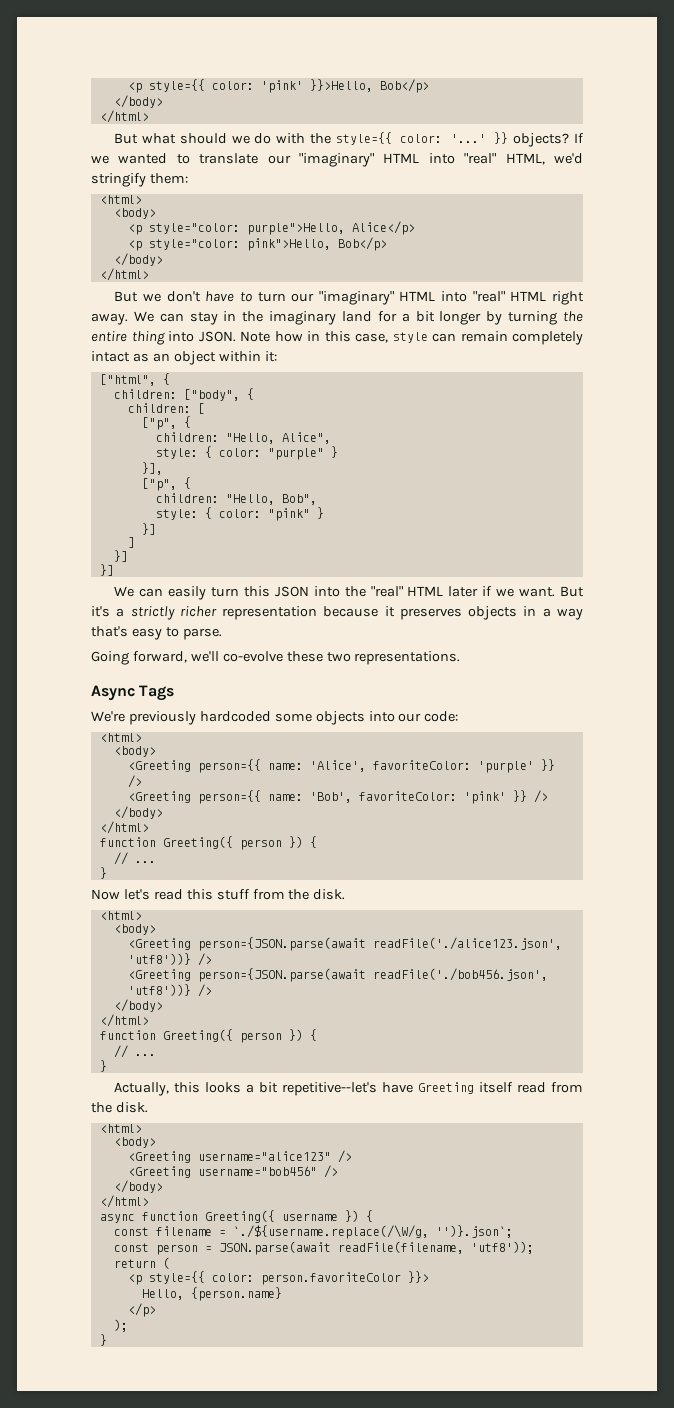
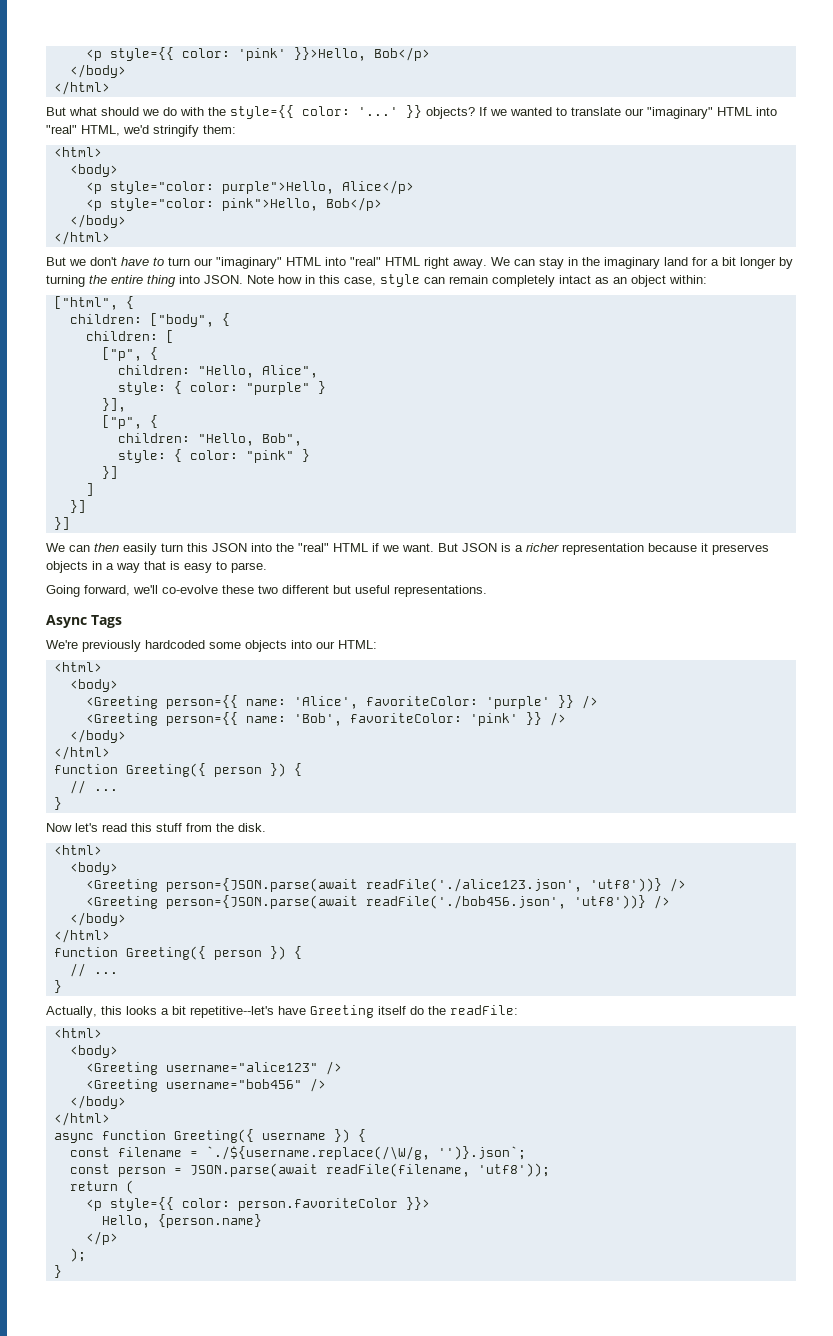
- Note how in this case, style can remain completely intact as an object within it:
+ Note how in this case, style can remain completely intact as an object within:
- We can easily turn this JSON into the "real" HTML later if we want.
+ We can then easily turn this JSON into the "real" HTML if we want.
- But it's a strictly richer representation because it preserves objects in a way that's easy to parse.
+ But JSON is a richer representation because it preserves objects in a way that is easy to parse.
- Going forward, we'll co-evolve these two representations.
+ Going forward, we'll co-evolve these two different but useful representations.
- We're previously hardcoded some objects into our code:
+ We're previously hardcoded some objects into our HTML:
- Actually, this looks a bit repetitive--let's have Greeting itself read from the disk.
+ Actually, this looks a bit repetitive--let's have Greeting itself do the readFile:

